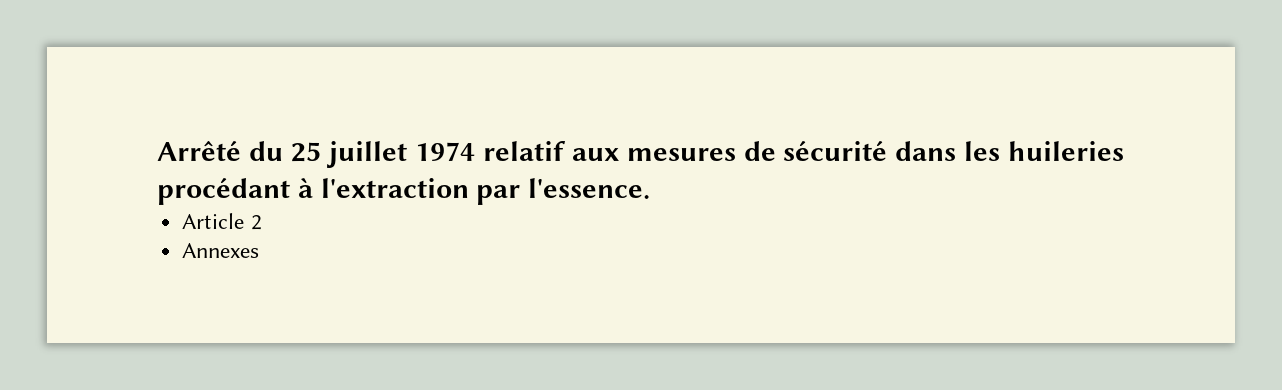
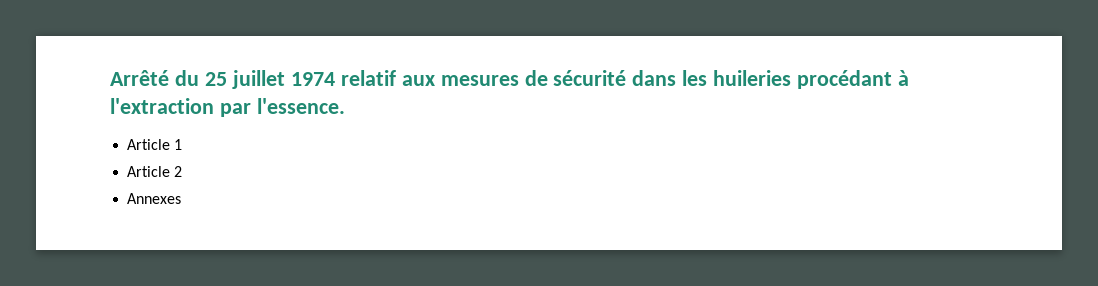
+ Article 1

